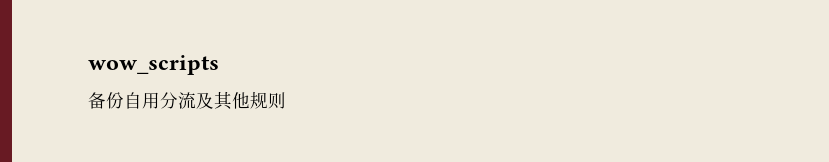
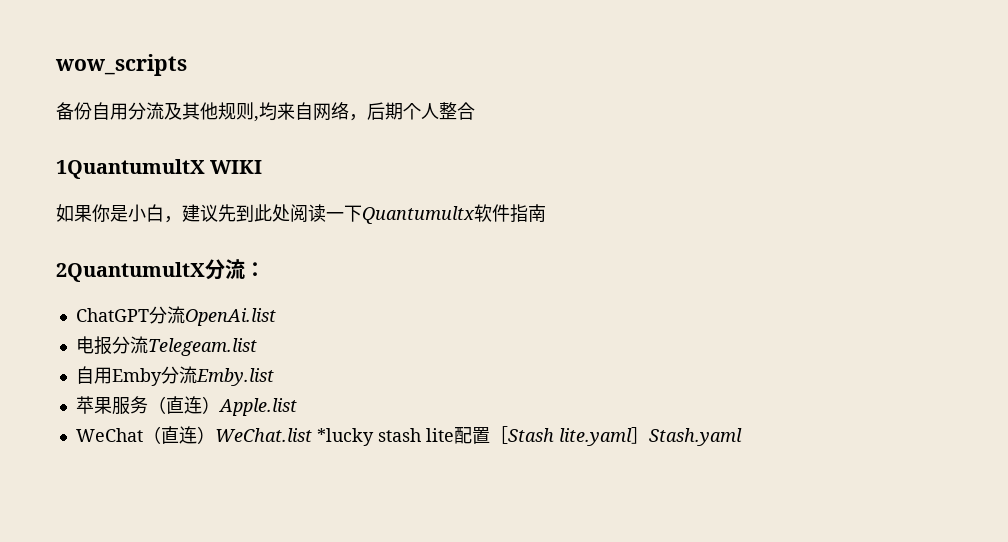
- 备份自用分流及其他规则
+ 备份自用分流及其他规则,均来自网络，后期个人整合
+ 1QuantumultX WIKI
+ 如果你是小白，建议先到此处阅读一下Quantumultx软件指南
+ 2QuantumultX分流：
+ ChatGPT分流OpenAi.list
+ 电报分流Telegeam.list
+ 自用Emby分流Emby.list
+ 苹果服务（直连）Apple.list
+ WeChat（直连）WeChat.list *lucky stash lite配置［Stash lite.yaml］Stash.yaml

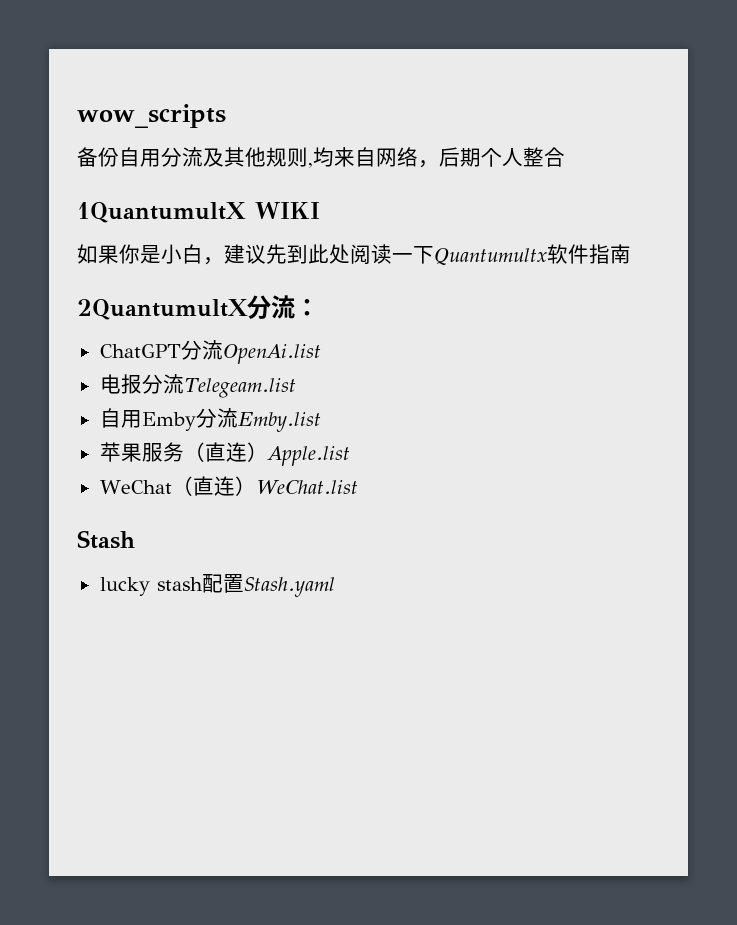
- WeChat（直连）WeChat.list *lucky stash lite配置［Stash lite.yaml］Stash.yaml
+ WeChat（直连）WeChat.list
+ Stash
+ lucky stash配置Stash.yaml

